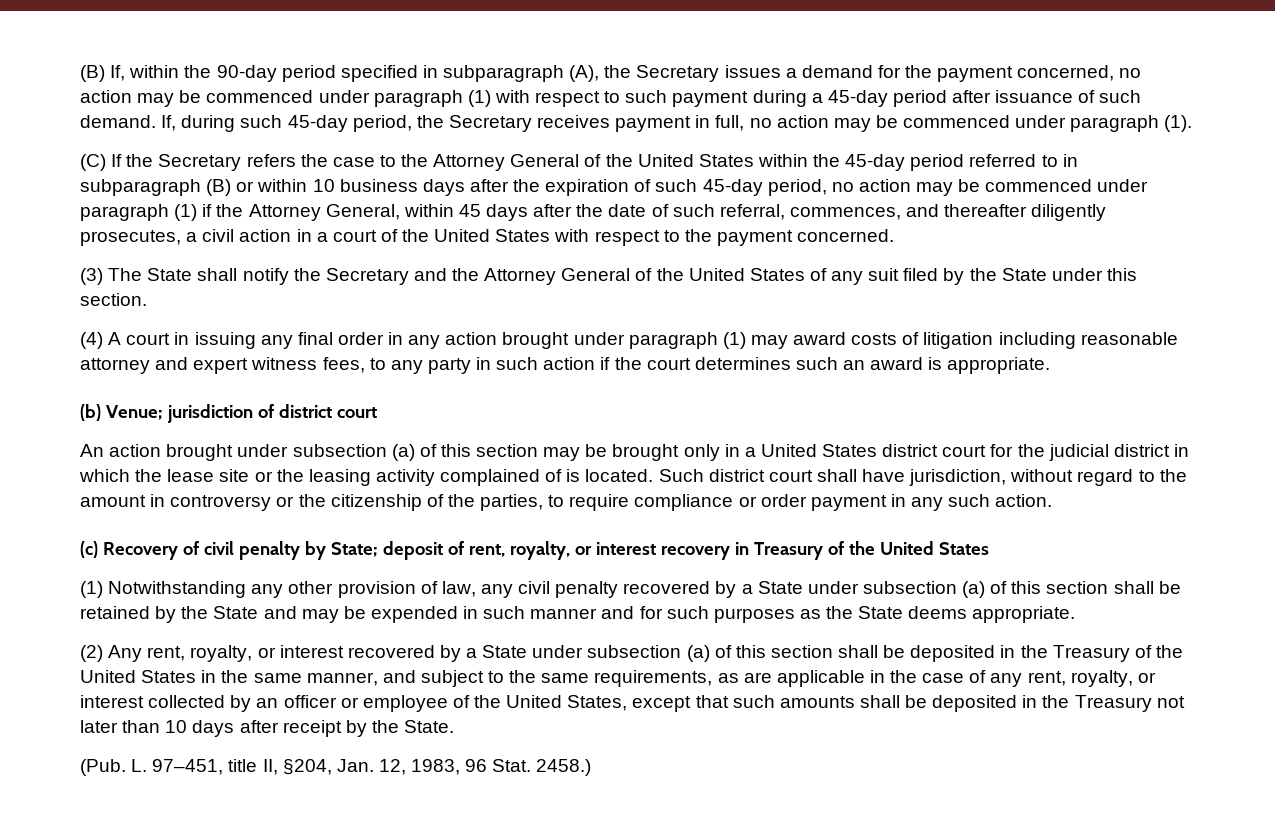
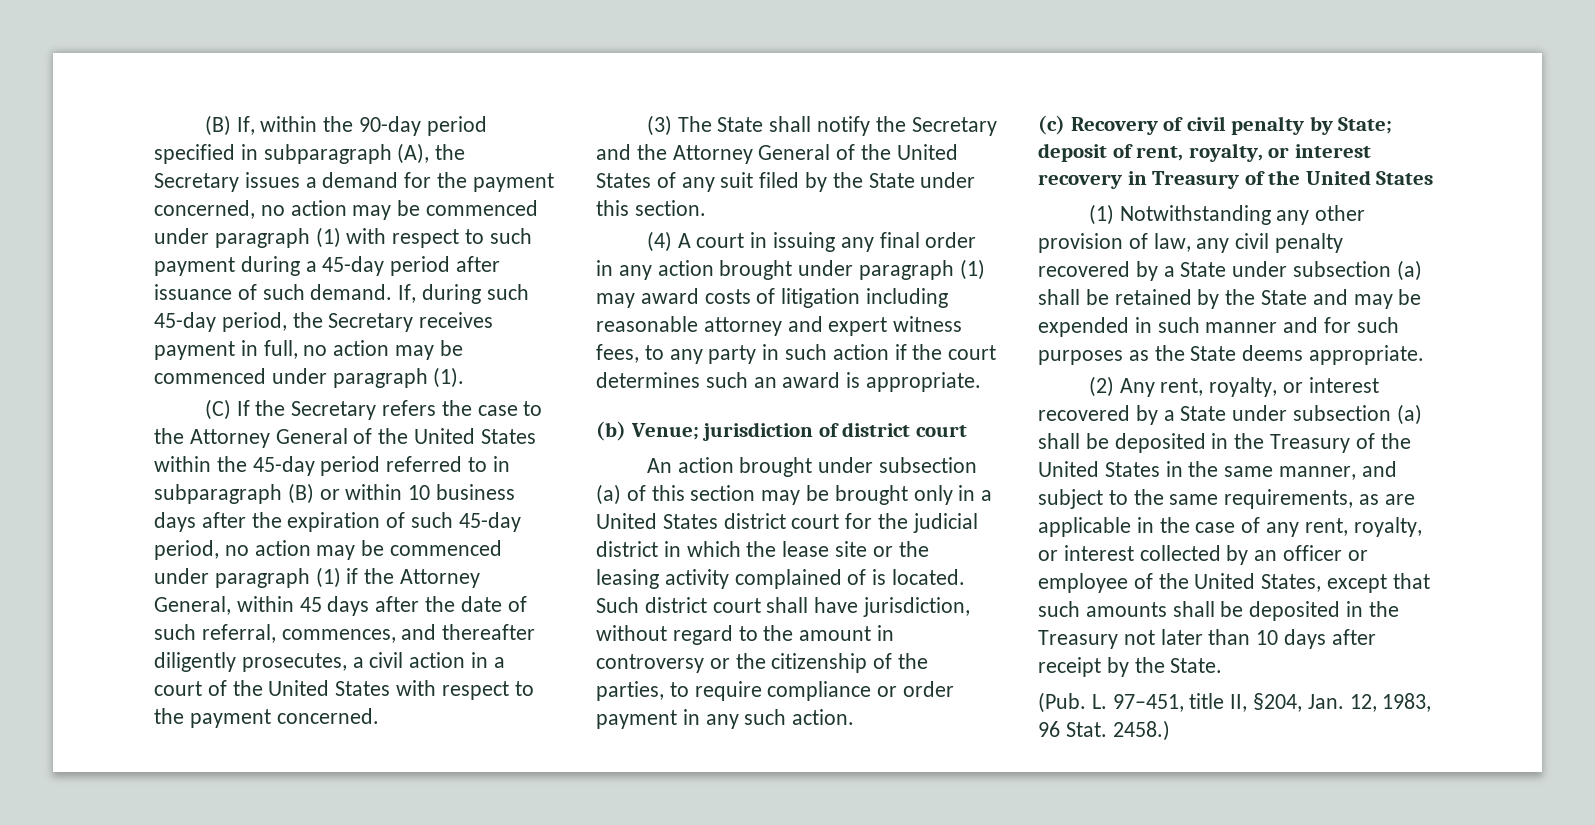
- (1) Notwithstanding any other provision of law, any civil penalty recovered by a State under subsection (a) of this section shall be retained by the State and may be expended in such manner and for such purposes as the State deems appropriate.
+ (1) Notwithstanding any other provision of law, any civil penalty recovered by a State under subsection (a) shall be retained by the State and may be expended in such manner and for such purposes as the State deems appropriate.
- (2) Any rent, royalty, or interest recovered by a State under subsection (a) of this section shall be deposited in the Treasury of the United States in the same manner, and subject to the same requirements, as are applicable in the case of any rent, royalty, or interest collected by an officer or employee of the United States, except that such amounts shall be deposited in the Treasury not later than 10 days after receipt by the State.
+ (2) Any rent, royalty, or interest recovered by a State under subsection (a) shall be deposited in the Treasury of the United States in the same manner, and subject to the same requirements, as are applicable in the case of any rent, royalty, or interest collected by an officer or employee of the United States, except that such amounts shall be deposited in the Treasury not later than 10 days after receipt by the State.

